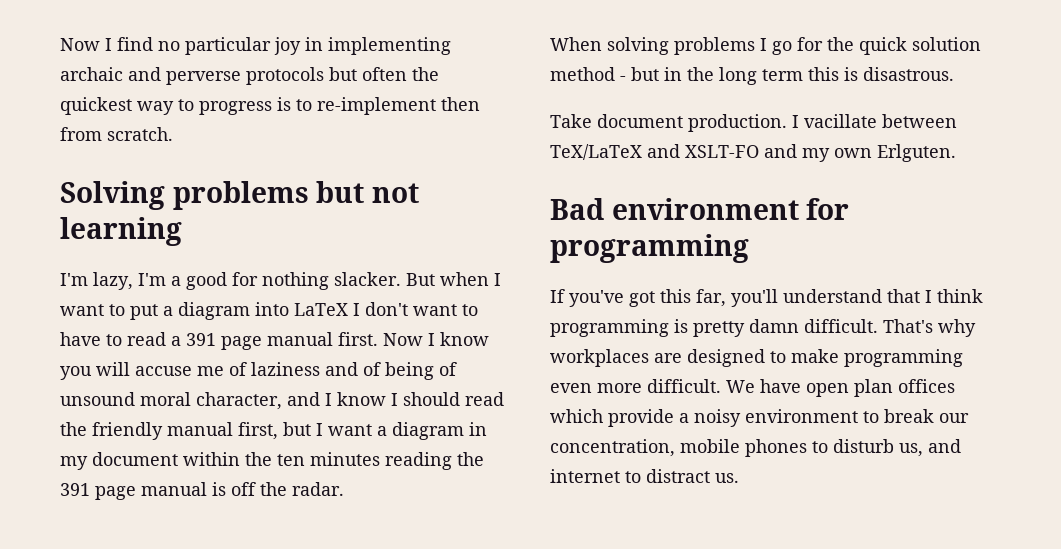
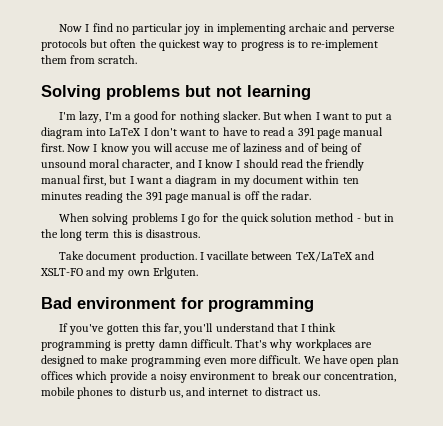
- Now I find no particular joy in implementing archaic and perverse protocols but often the quickest way to progress is to re-implement then from scratch.
+ Now I find no particular joy in implementing archaic and perverse protocols but often the quickest way to progress is to re-implement them from scratch.
- Now I know you will accuse me of laziness and of being of unsound moral character, and I know I should read the friendly manual first, but I want a diagram in my document within the ten minutes reading the 391 page manual is off the radar.
+ Now I know you will accuse me of laziness and of being of unsound moral character, and I know I should read the friendly manual first, but I want a diagram in my document within ten minutes reading the 391 page manual is off the radar.
- If you've got this far, you'll understand that I think programming is pretty damn difficult.
+ If you've gotten this far, you'll understand that I think programming is pretty damn difficult.

